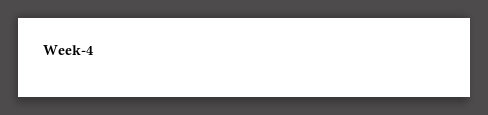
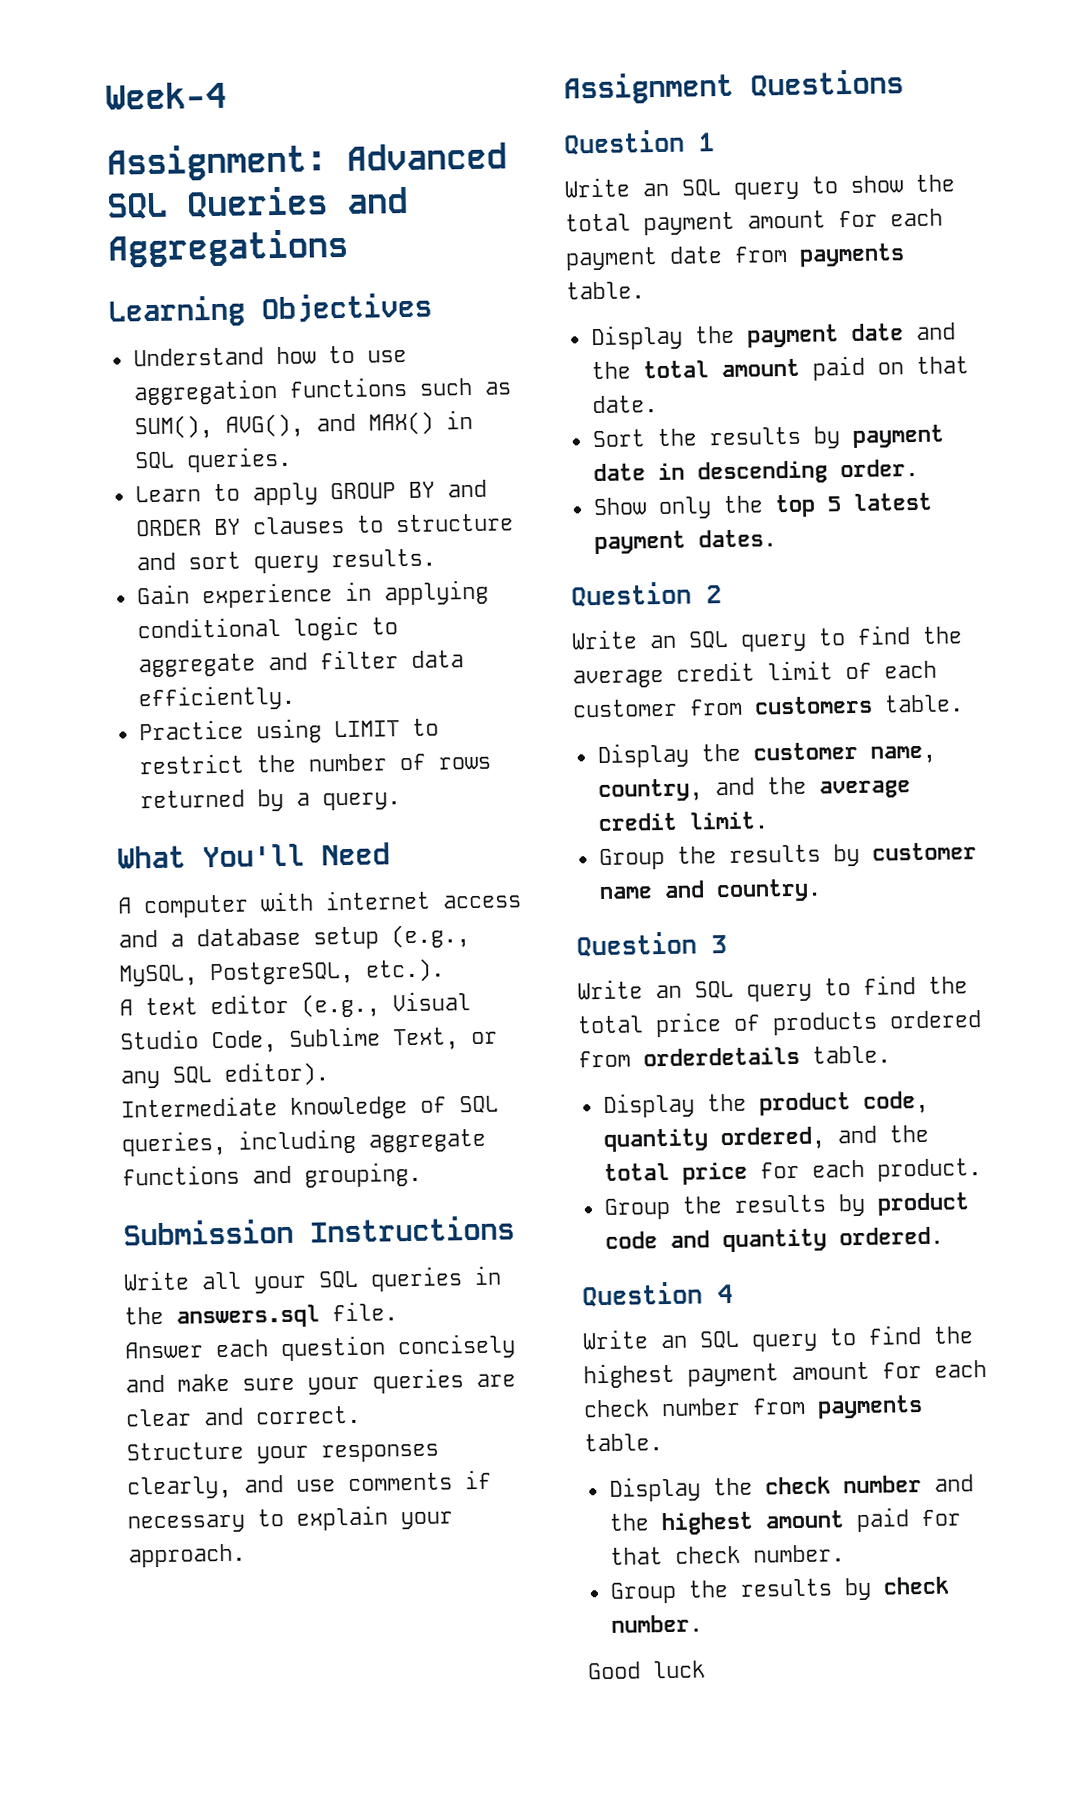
+ Assignment: Advanced SQL Queries and Aggregations
+ Learning Objectives
+ Understand how to use aggregation functions such as SUM(), AVG(), and MAX() in SQL queries.
+ Learn to apply GROUP BY and ORDER BY clauses to structure and sort query results.
+ Gain experience in applying conditional logic to aggregate and filter data efficiently.
+ Practice using LIMIT to restrict the number of rows returned by a query.
+ What You'll Need
+ A computer with internet access and a database setup (e.g., MySQL, PostgreSQL, etc.).
+ A text editor (e.g., Visual Studio Code, Sublime Text, or any SQL editor).
+ Intermediate knowledge of SQL queries, including aggregate functions and grouping.
+ Submission Instructions
+ Write all your SQL queries in the answers.sql file.
+ Answer each question concisely and make sure your queries are clear and correct.
+ Structure your responses clearly, and use comments if necessary to explain your approach.
+ Assignment Questions
+ Question 1
+ Write an SQL query to show the total payment amount for each payment date from payments table.
+ Display the payment date and the total amount paid on that date.
+ Sort the results by payment date in descending order.
+ Show only the top 5 latest payment dates.
+ Question 2
+ Write an SQL query to find the average credit limit of each customer from customers table.
+ Display the customer name, country, and the average credit limit.
+ Group the results by customer name and country.
+ Question 3
+ Write an SQL query to find the total price of products ordered from orderdetails table.
+ Display the product code, quantity ordered, and the total price for each product.
+ Group the results by product code and quantity ordered.
+ Question 4
+ Write an SQL query to find the highest payment amount for each check number from payments table.
+ Display the check number and the highest amount paid for that check number.
+ Group the results by check number.
+ Good luck

